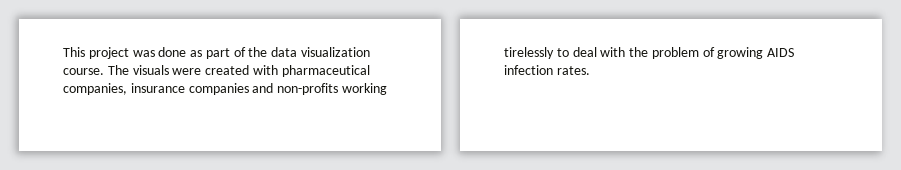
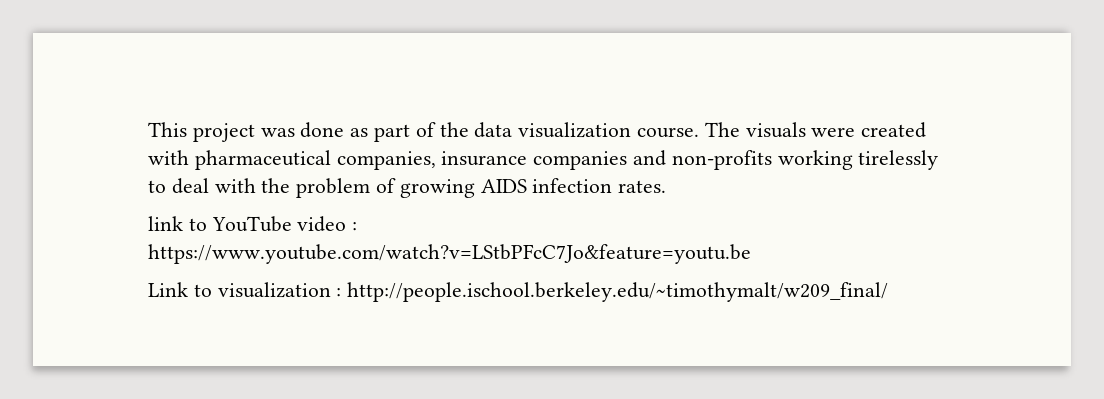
+ link to YouTube video : https://www.youtube.com/watch?v=LStbPFcC7Jo&feature=youtu.be
+ Link to visualization : http://people.ischool.berkeley.edu/~timothymalt/w209_final/

